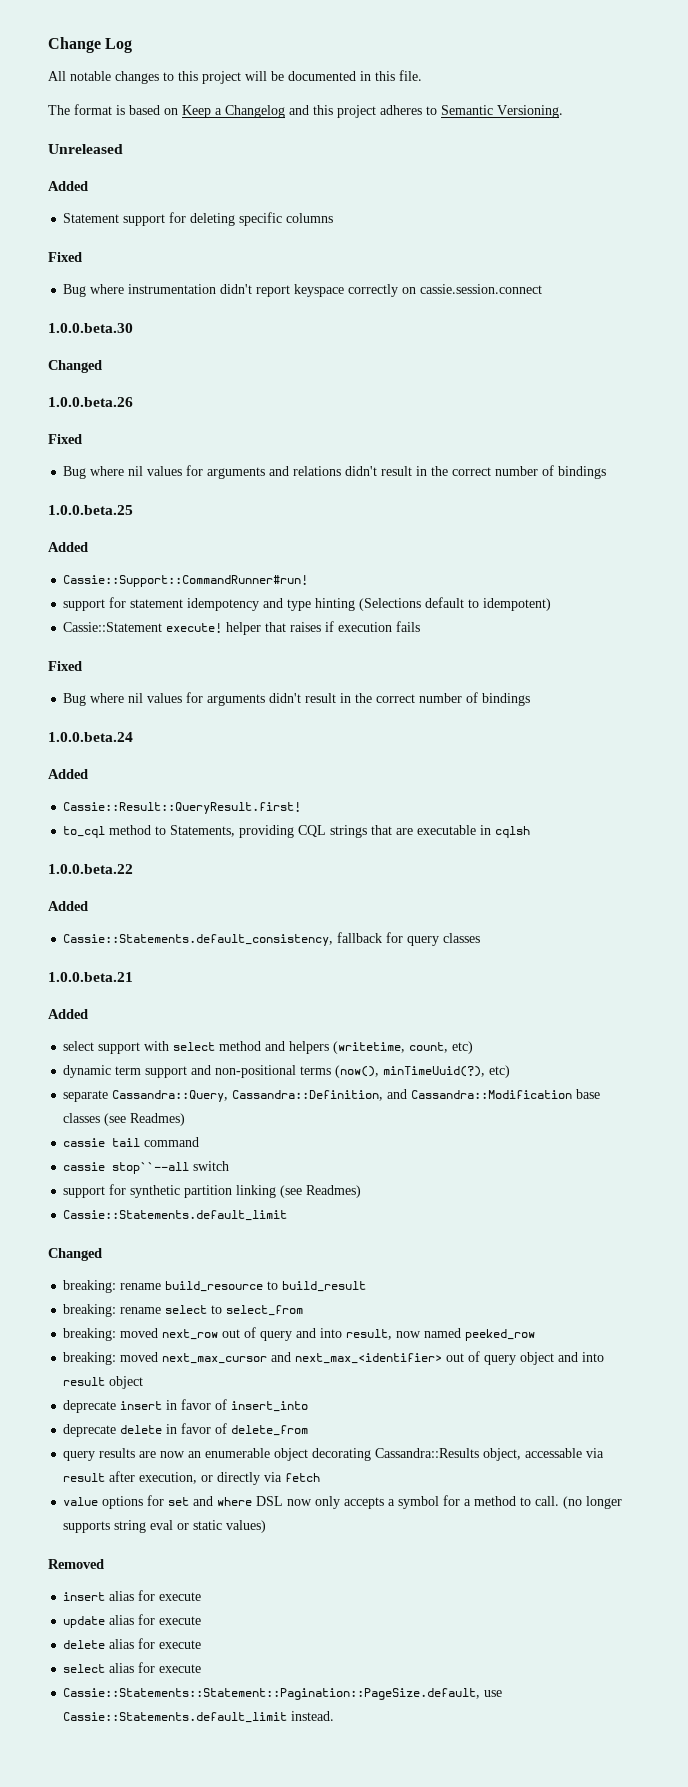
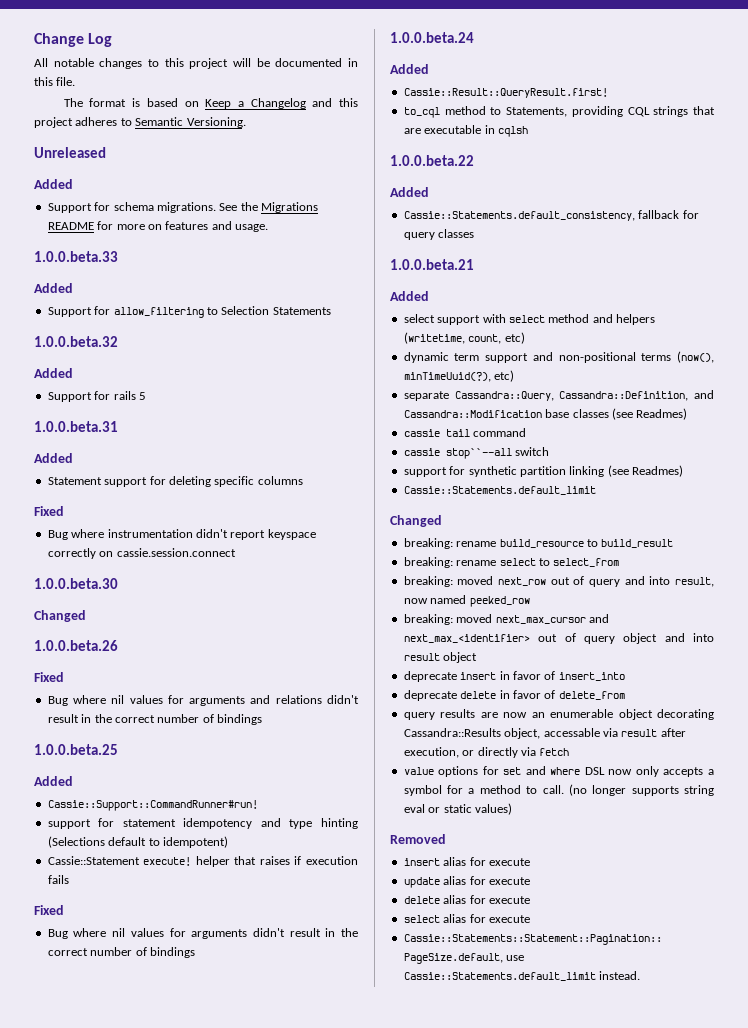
+ Support for schema migrations. See the Migrations README for more on features and usage.
+ 1.0.0.beta.33
+ Added
+ Support for allow_filtering to Selection Statements
+ 1.0.0.beta.32
+ Added
+ Support for rails 5
+ 1.0.0.beta.31
+ Added

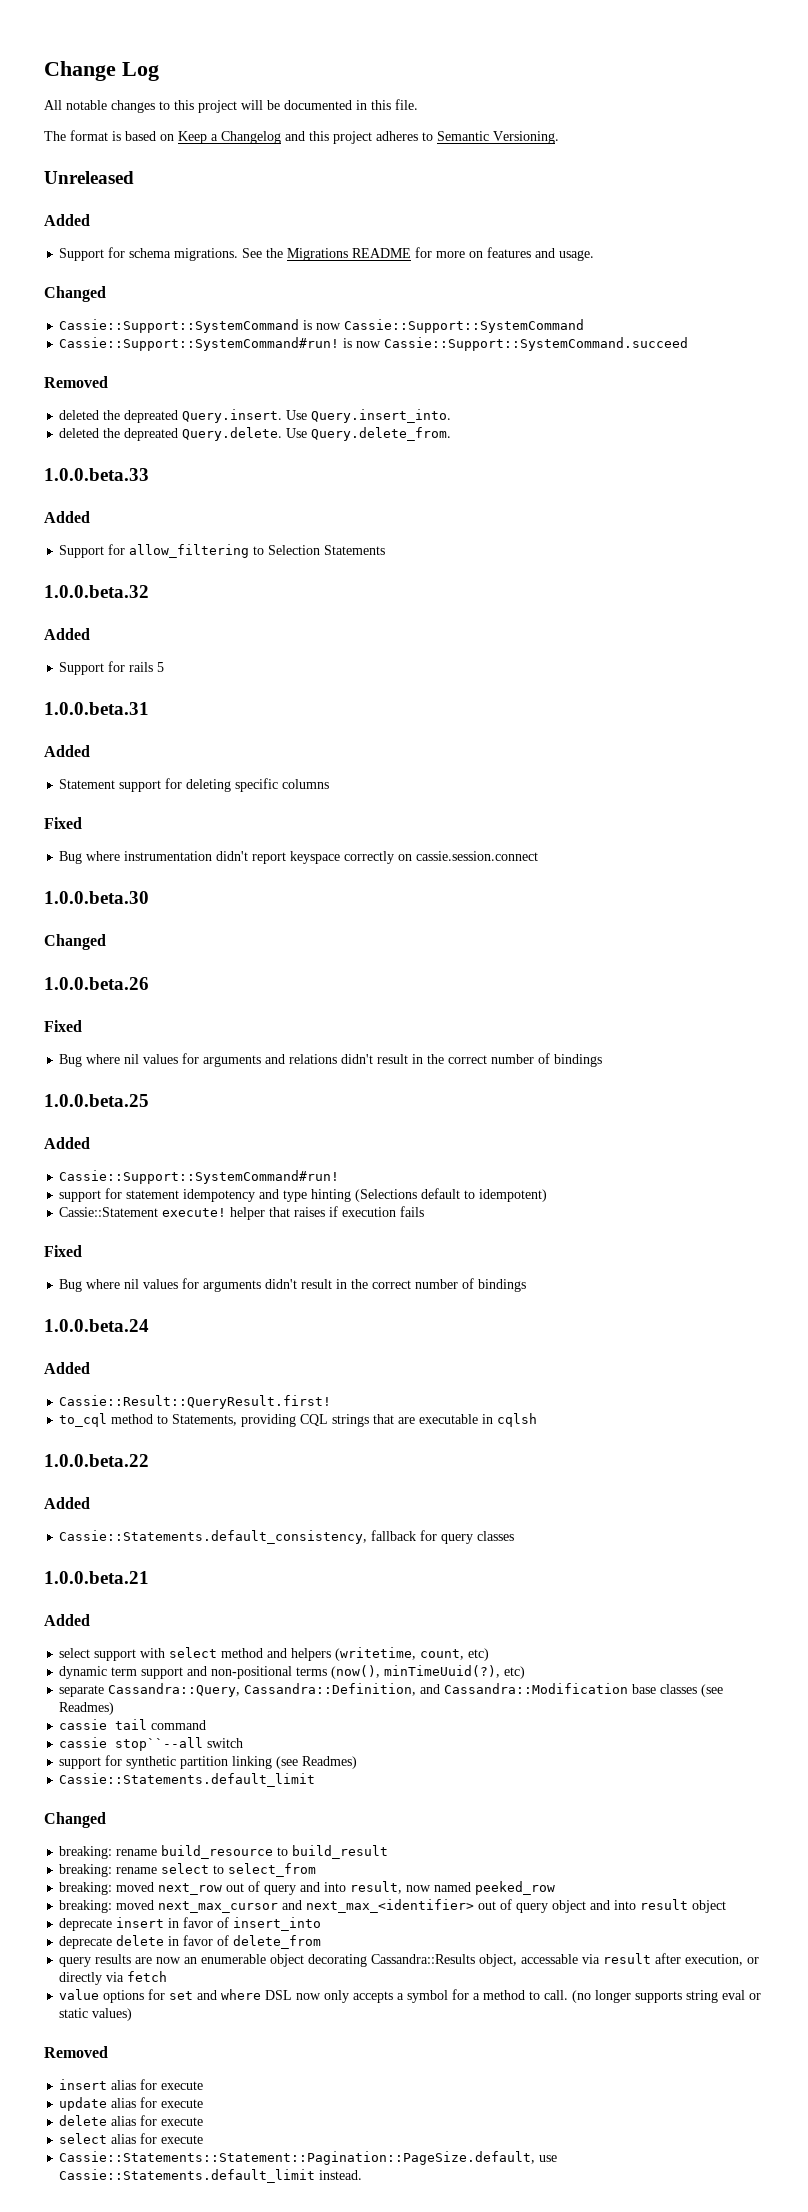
  See the Migrations README for more on features and usage.
+ Changed
+ Cassie::Support::SystemCommand is now Cassie::Support::SystemCommand
+ Cassie::Support::SystemCommand#run! is now Cassie::Support::SystemCommand.succeed
+ Removed
+ deleted the depreated Query.insert. Use Query.insert_into.
+ deleted the depreated Query.delete. Use Query.delete_from.
  1.0.0.beta.25
  Added
- Cassie::Support::CommandRunner#run!
+ Cassie::Support::SystemCommand#run!

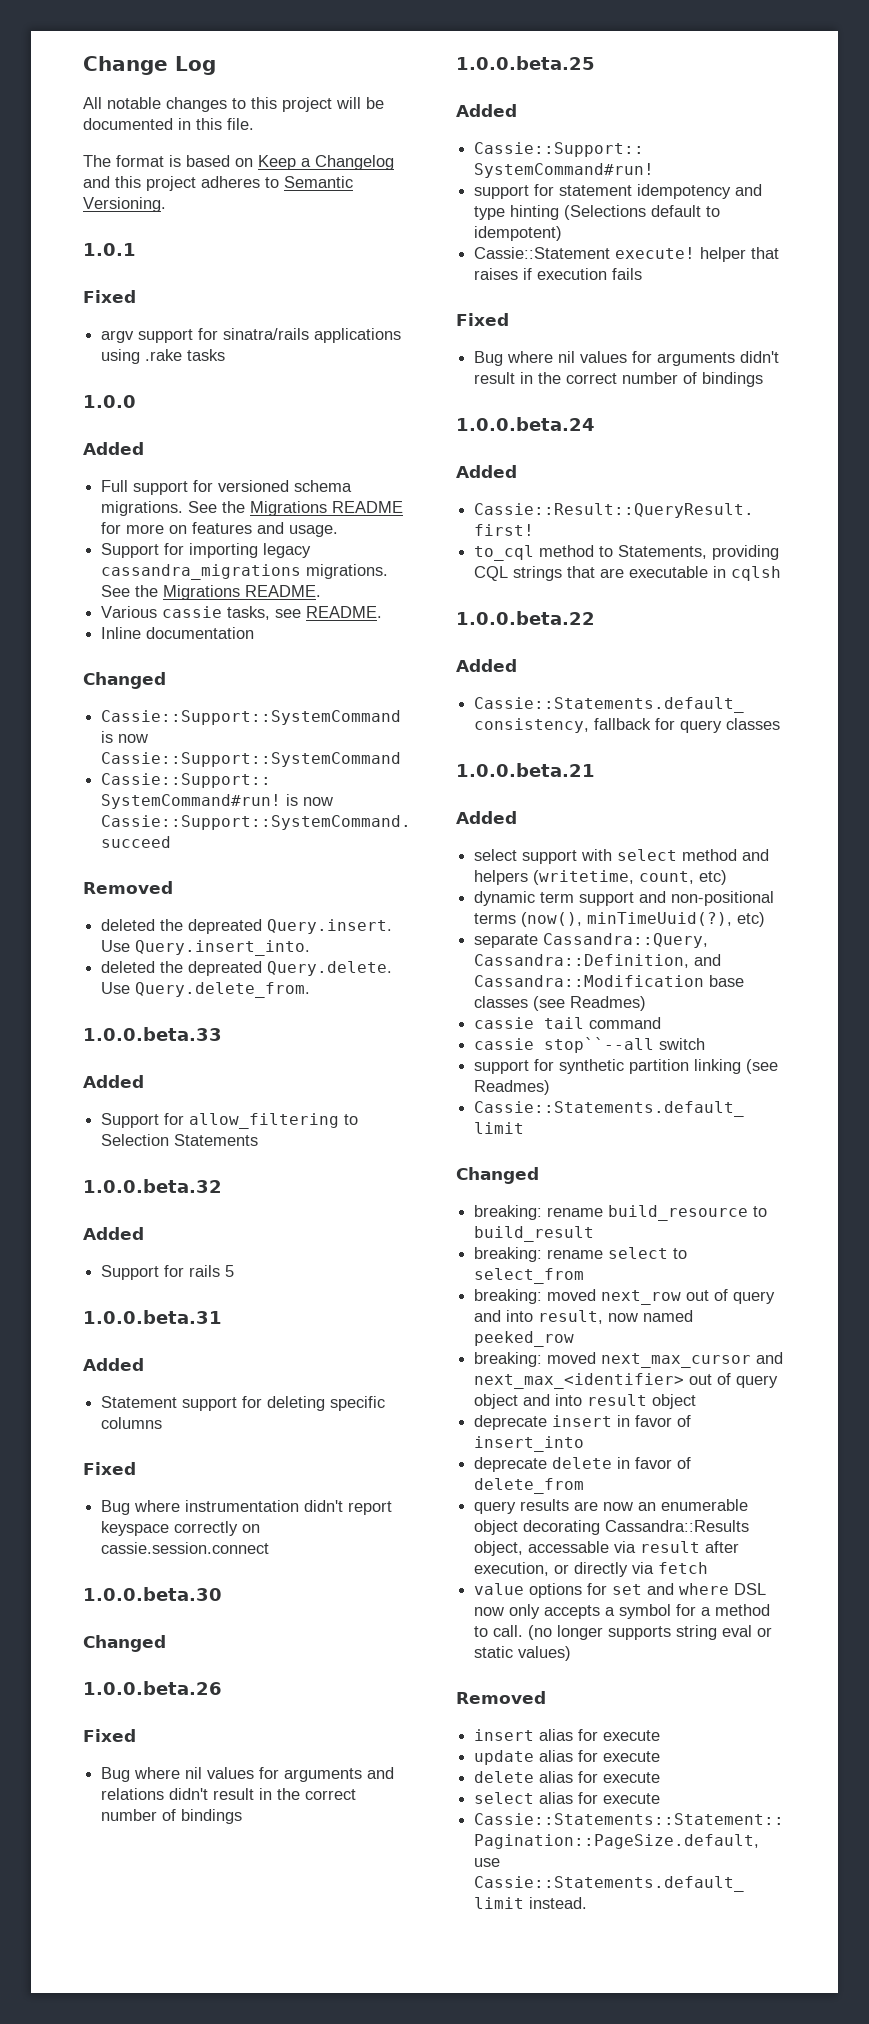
- Unreleased
+ 1.0.1
+ Fixed
+ argv support for sinatra/rails applications using .rake tasks
+ 1.0.0
  Added
- Support for schema migrations.
+ Full support for versioned schema migrations.
+ Support for importing legacy cassandra_migrations migrations. See the Migrations README.
+ Various cassie tasks, see README.
+ Inline documentation

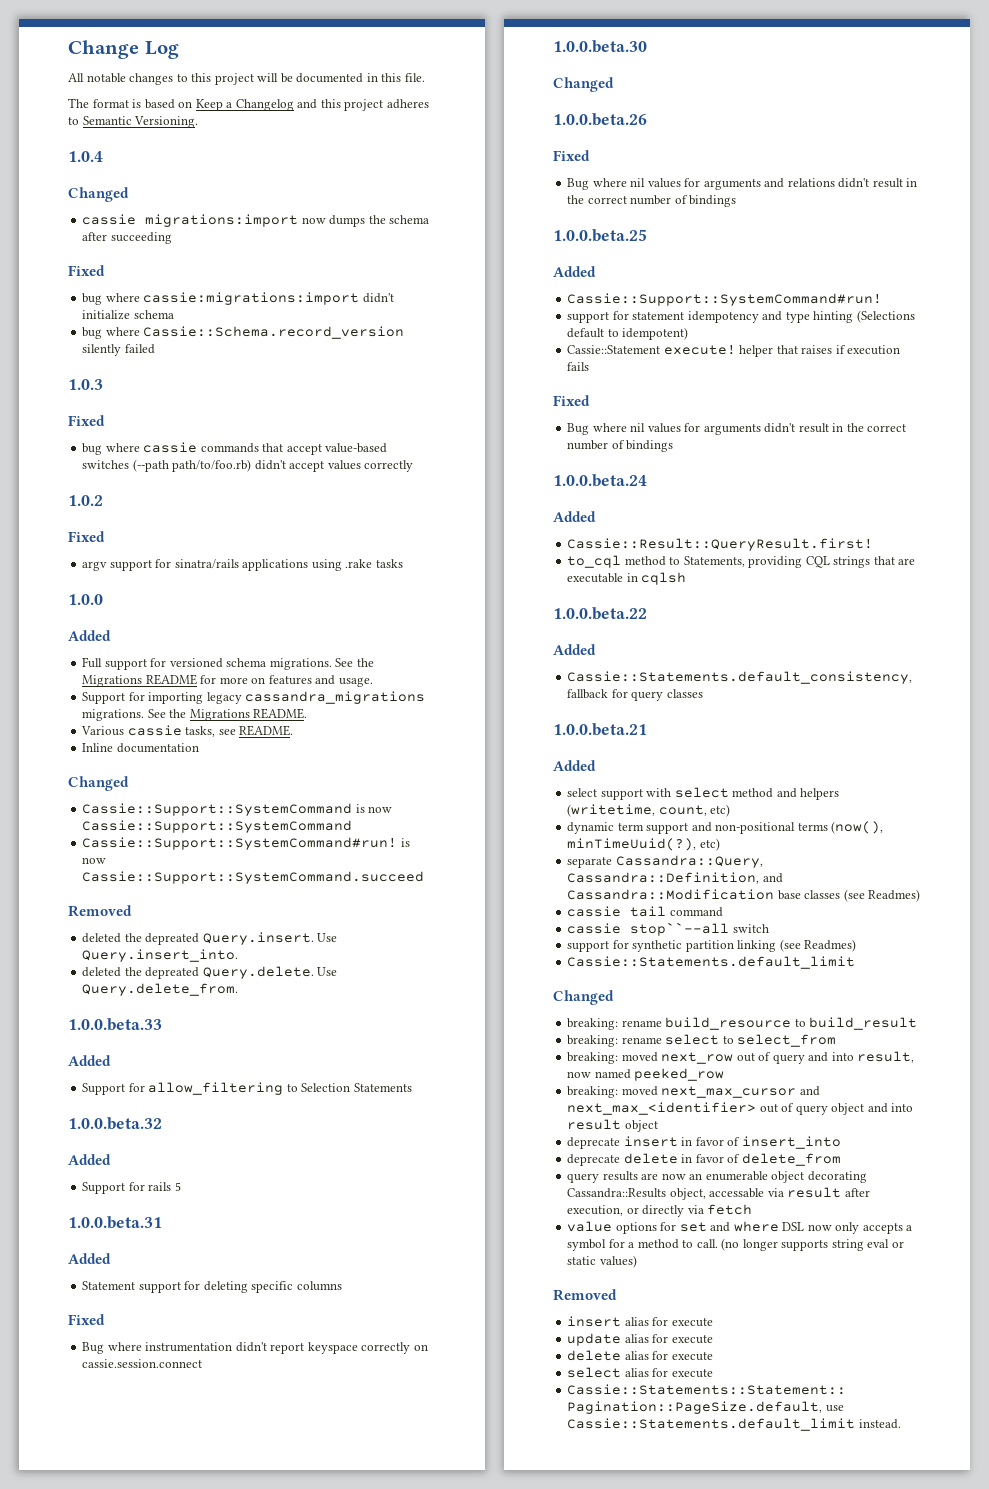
- 1.0.1
+ 1.0.4
+ Changed
+ cassie migrations:import now dumps the schema after succeeding
+ Fixed
+ bug where cassie:migrations:import didn't initialize schema
+ bug where Cassie::Schema.record_version silently failed
+ 1.0.3
+ Fixed
+ bug where cassie commands that accept value-based switches (--path path/to/foo.rb) didn't accept values correctly
+ 1.0.2

